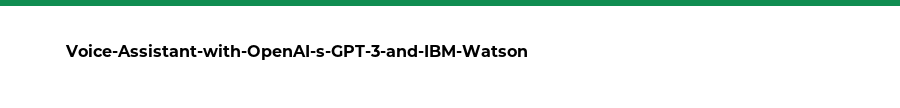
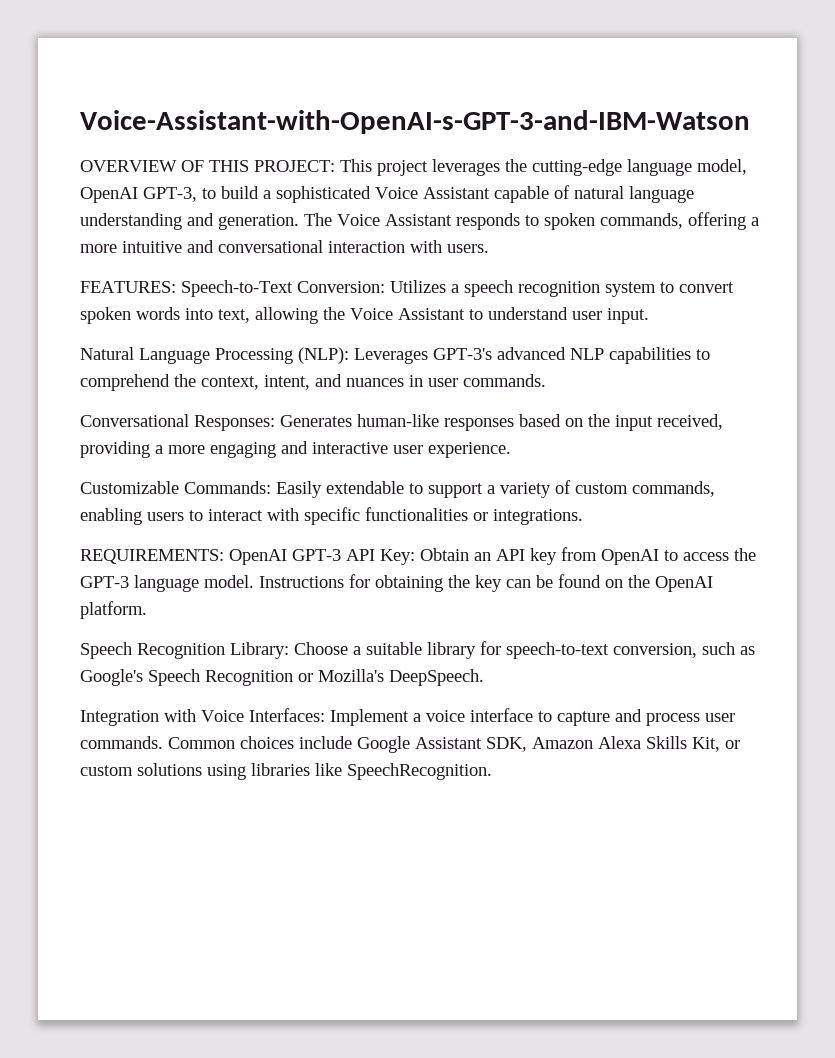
+ OVERVIEW OF THIS PROJECT: This project leverages the cutting-edge language model, OpenAI GPT-3, to build a sophisticated Voice Assistant capable of natural language understanding and generation. The Voice Assistant responds to spoken commands, offering a more intuitive and conversational interaction with users.
+ FEATURES: Speech-to-Text Conversion: Utilizes a speech recognition system to convert spoken words into text, allowing the Voice Assistant to understand user input.
+ Natural Language Processing (NLP): Leverages GPT-3's advanced NLP capabilities to comprehend the context, intent, and nuances in user commands.
+ Conversational Responses: Generates human-like responses based on the input received, providing a more engaging and interactive user experience.
+ Customizable Commands: Easily extendable to support a variety of custom commands, enabling users to interact with specific functionalities or integrations.
+ REQUIREMENTS: OpenAI GPT-3 API Key: Obtain an API key from OpenAI to access the GPT-3 language model. Instructions for obtaining the key can be found on the OpenAI platform.
+ Speech Recognition Library: Choose a suitable library for speech-to-text conversion, such as Google's Speech Recognition or Mozilla's DeepSpeech.
+ Integration with Voice Interfaces: Implement a voice interface to capture and process user commands. Common choices include Google Assistant SDK, Amazon Alexa Skills Kit, or custom solutions using libraries like SpeechRecognition.

